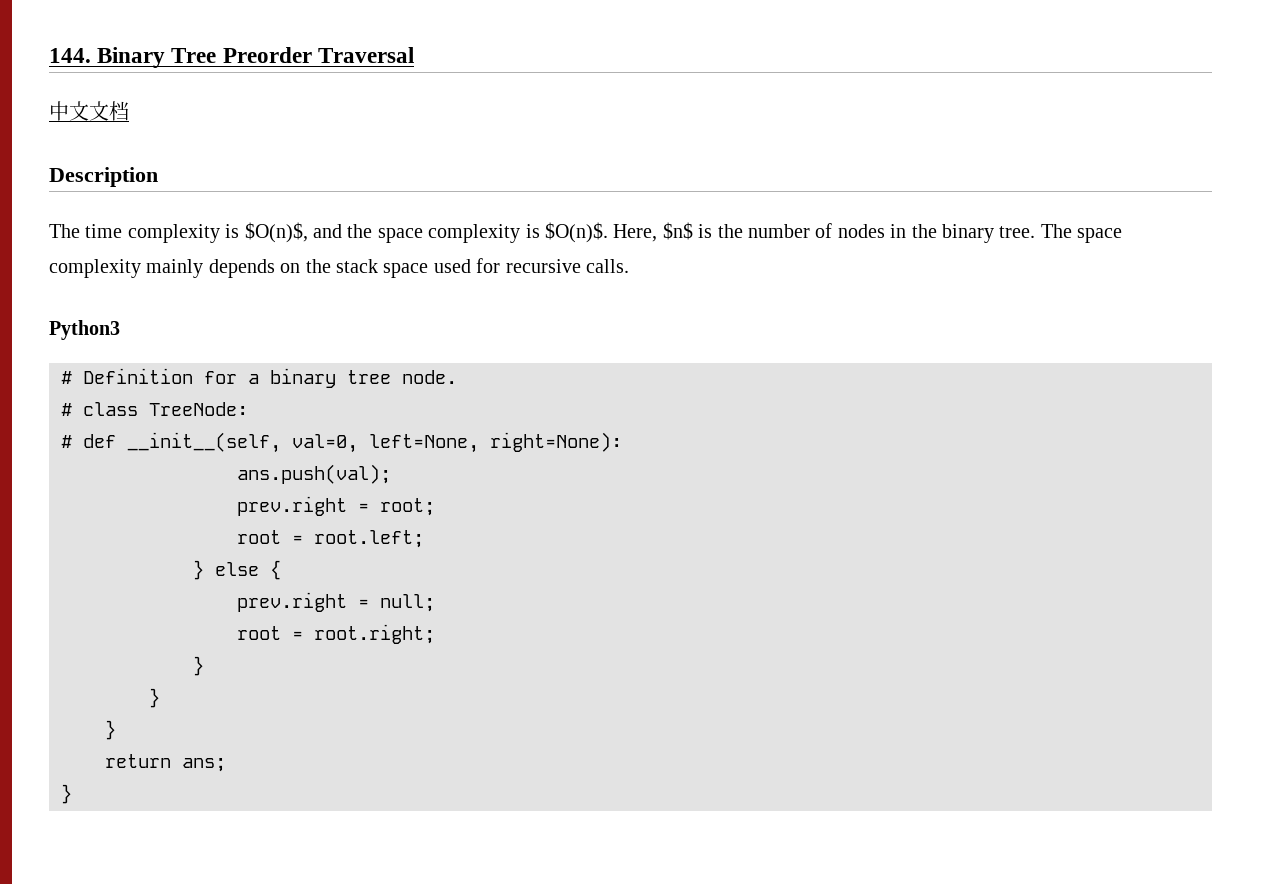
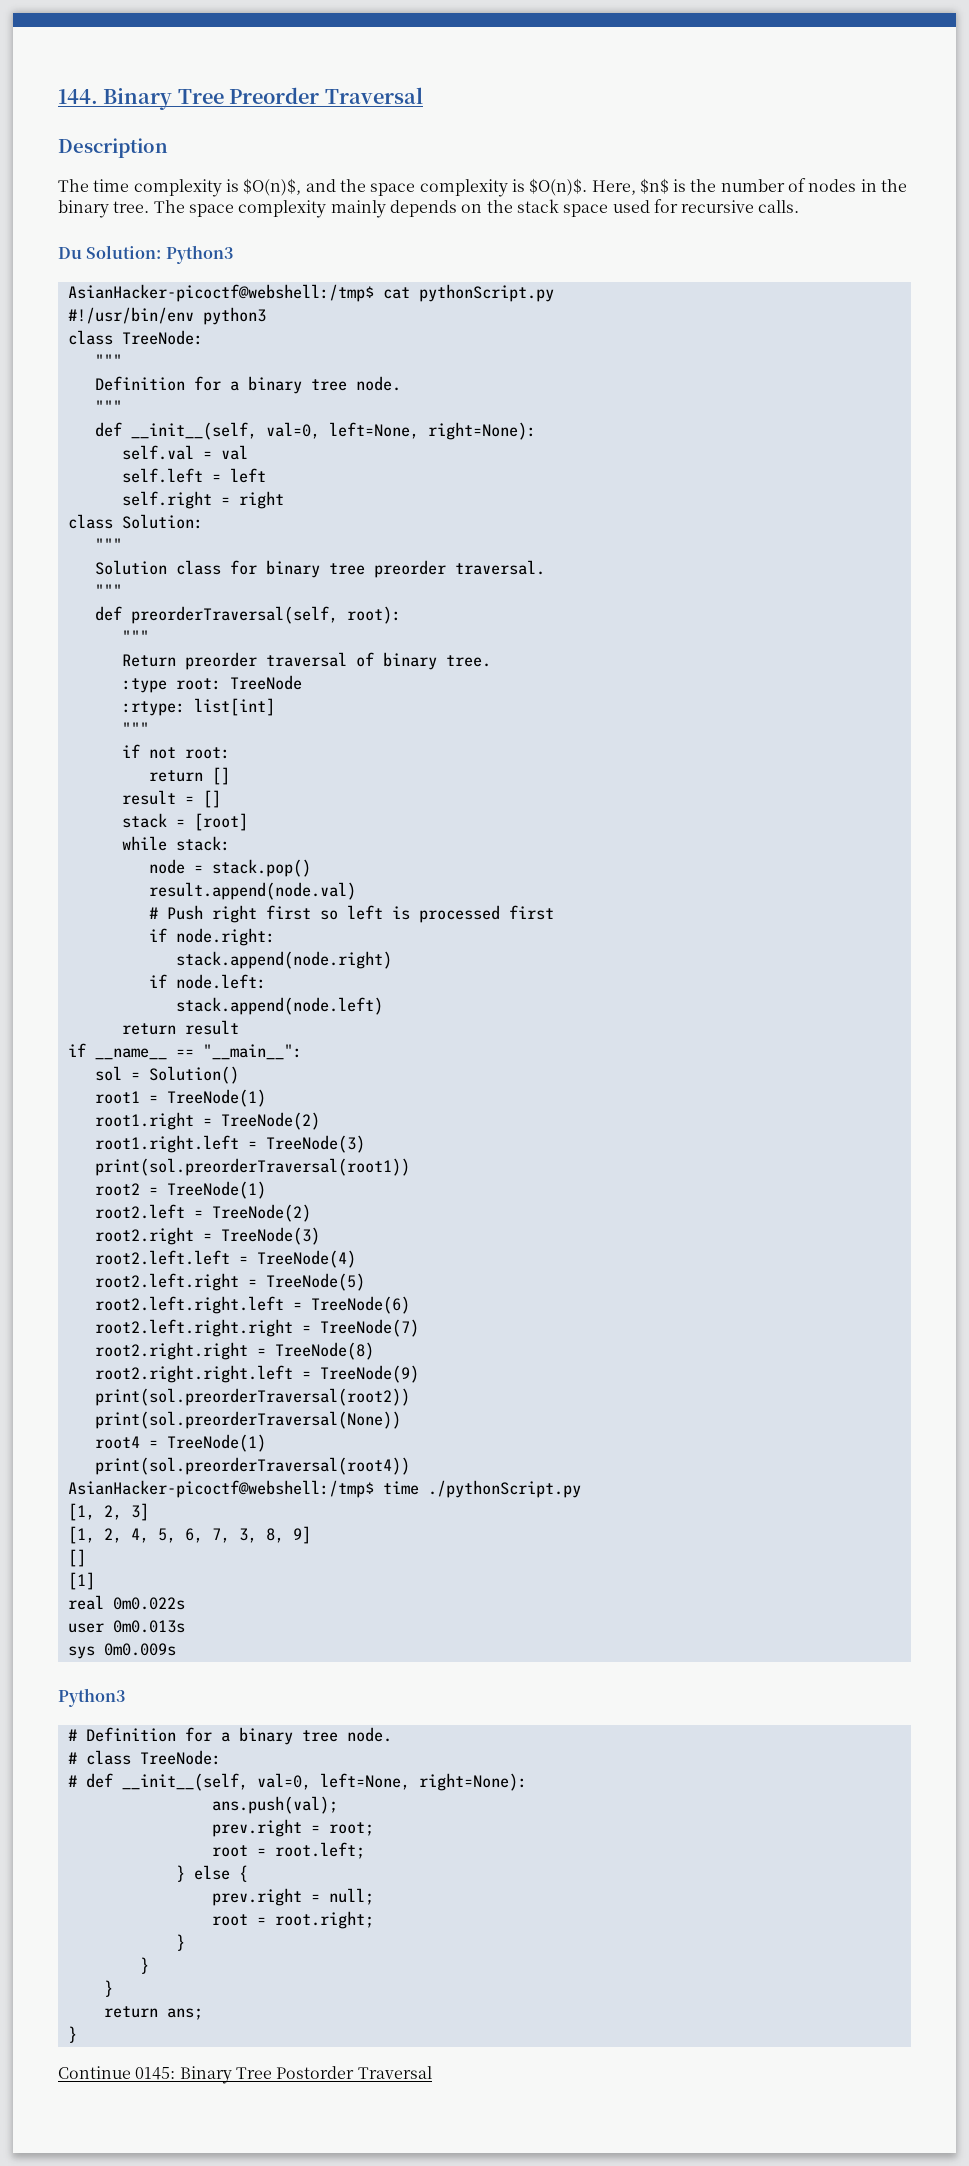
- 中文文档
+ Du Solution: Python3
+ AsianHacker-picoctf@webshell:/tmp$ cat pythonScript.py
+ #!/usr/bin/env python3
+ class TreeNode:
+ """
+ Definition for a binary tree node.
+ """
+ def __init__(self, val=0, left=None, right=None):
+ self.val = val
+ self.left = left
+ self.right = right
+ class Solution:
+ """
+ Solution class for binary tree preorder traversal.
+ """
+ def preorderTraversal(self, root):
+ """
+ Return preorder traversal of binary tree.
+ :type root: TreeNode
+ :rtype: list[int]
+ """
+ if not root:
+ return []
+ result = []
+ stack = [root]
+ while stack:
+ node = stack.pop()
+ result.append(node.val)
+ # Push right first so left is processed first
+ if node.right:
+ stack.append(node.right)
+ if node.left:
+ stack.append(node.left)
+ return result
+ if __name__ == "__main__":
+ sol = Solution()
+ root1 = TreeNode(1)
+ root1.right = TreeNode(2)
+ root1.right.left = TreeNode(3)
+ print(sol.preorderTraversal(root1))
+ root2 = TreeNode(1)
+ root2.left = TreeNode(2)
+ root2.right = TreeNode(3)
+ root2.left.left = TreeNode(4)
+ root2.left.right = TreeNode(5)
+ root2.left.right.left = TreeNode(6)
+ root2.left.right.right = TreeNode(7)
+ root2.right.right = TreeNode(8)
+ root2.right.right.left = TreeNode(9)
+ print(sol.preorderTraversal(root2))
+ print(sol.preorderTraversal(None))
+ root4 = TreeNode(1)
+ print(sol.preorderTraversal(root4))
+ AsianHacker-picoctf@webshell:/tmp$ time ./pythonScript.py
+ [1, 2, 3]
+ [1, 2, 4, 5, 6, 7, 3, 8, 9]
+ []
+ [1]
+ real 0m0.022s
+ user 0m0.013s
+ sys 0m0.009s
+ Continue 0145: Binary Tree Postorder Traversal

